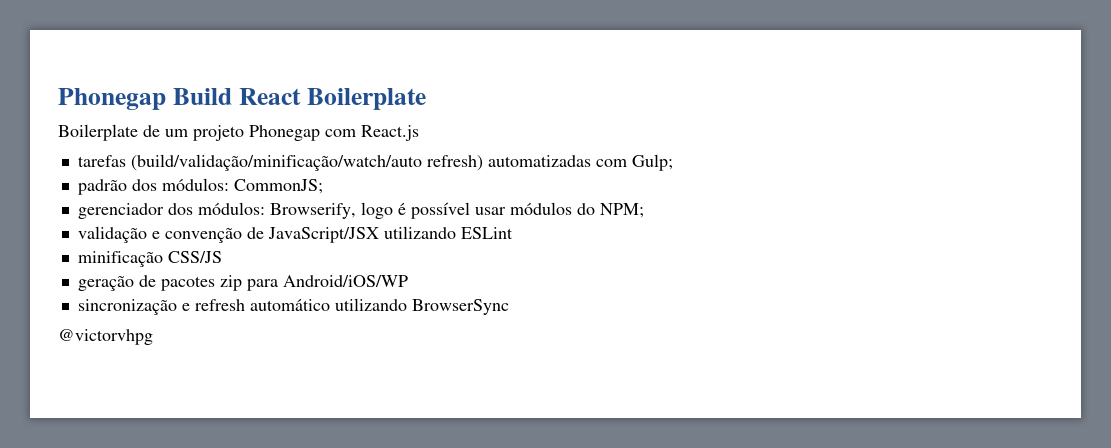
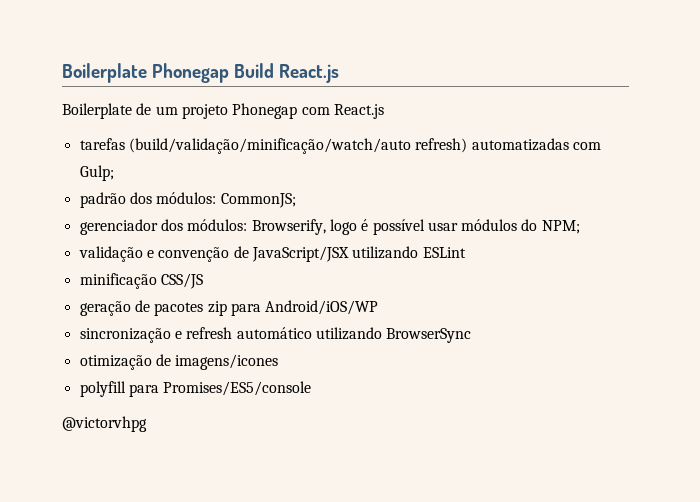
- Phonegap Build React Boilerplate
+ Boilerplate Phonegap Build React.js
+ otimização de imagens/icones
+ polyfill para Promises/ES5/console

